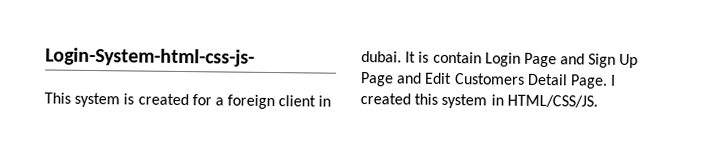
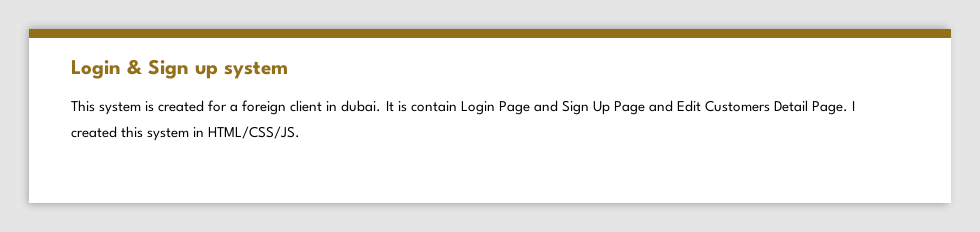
- Login-System-html-css-js-
+ Login & Sign up system

